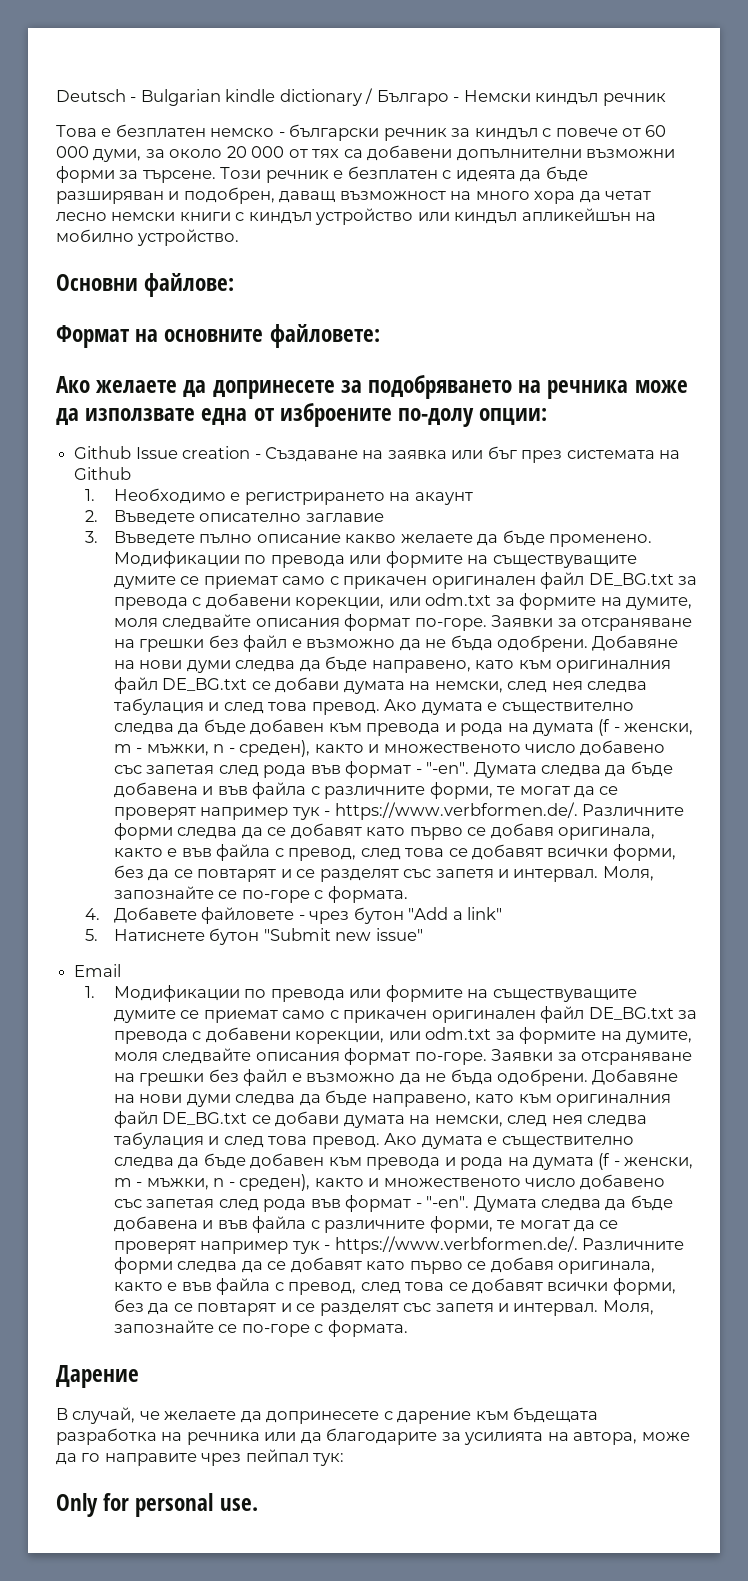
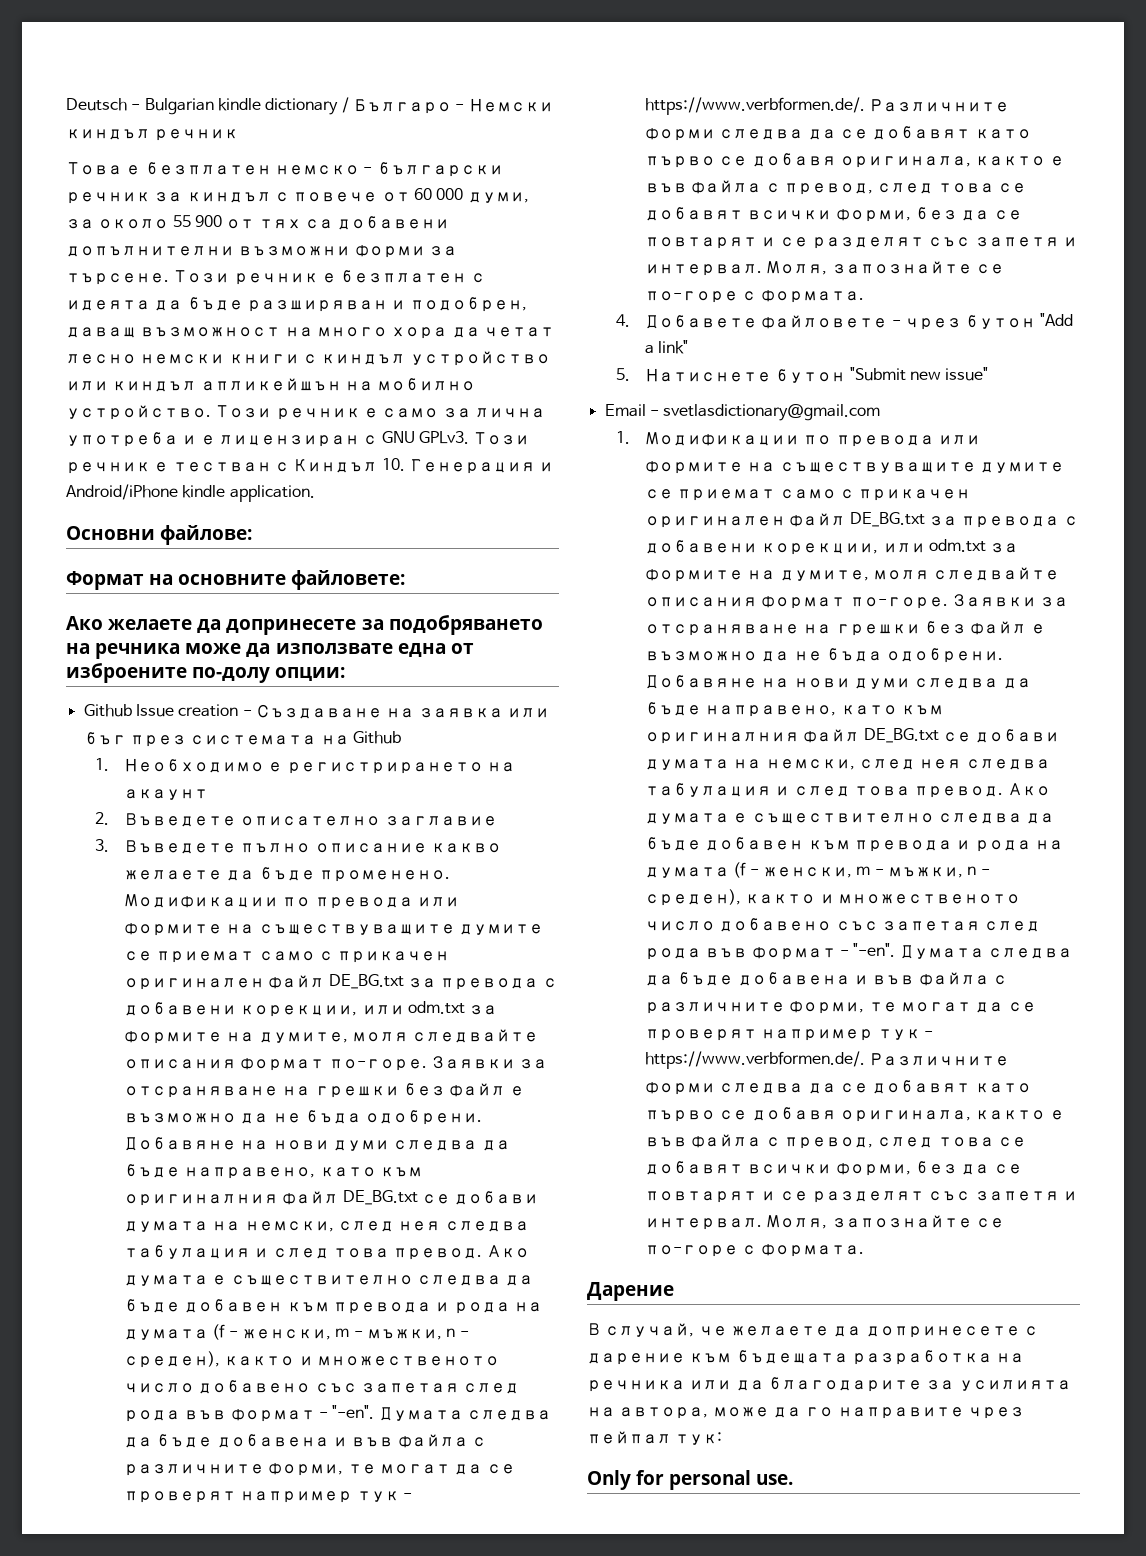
- Това е безплатен немско - български речник за киндъл с повече от 60 000 думи, за около 20 000 от тях са добавени допълнителни възможни форми за търсене.
+ Това е безплатен немско - български речник за киндъл с повече от 60 000 думи, за около 55 900 от тях са добавени допълнителни възможни форми за търсене.
+ Този речник е само за лична употреба и е лицензиран с GNU GPLv3. Този речник е тестван с Киндъл 10. Генерация и Android/iPhone kindle application.
- Email
+ Email - svetlasdictionary@gmail.com

